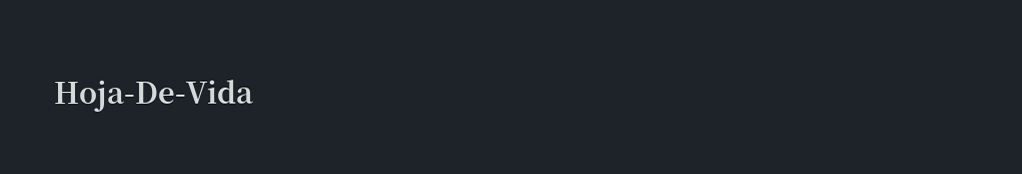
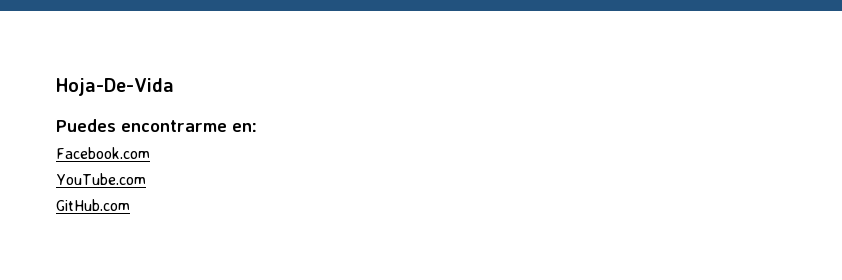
+ Puedes encontrarme en:
+ Facebook.com
+ YouTube.com
+ GitHub.com

